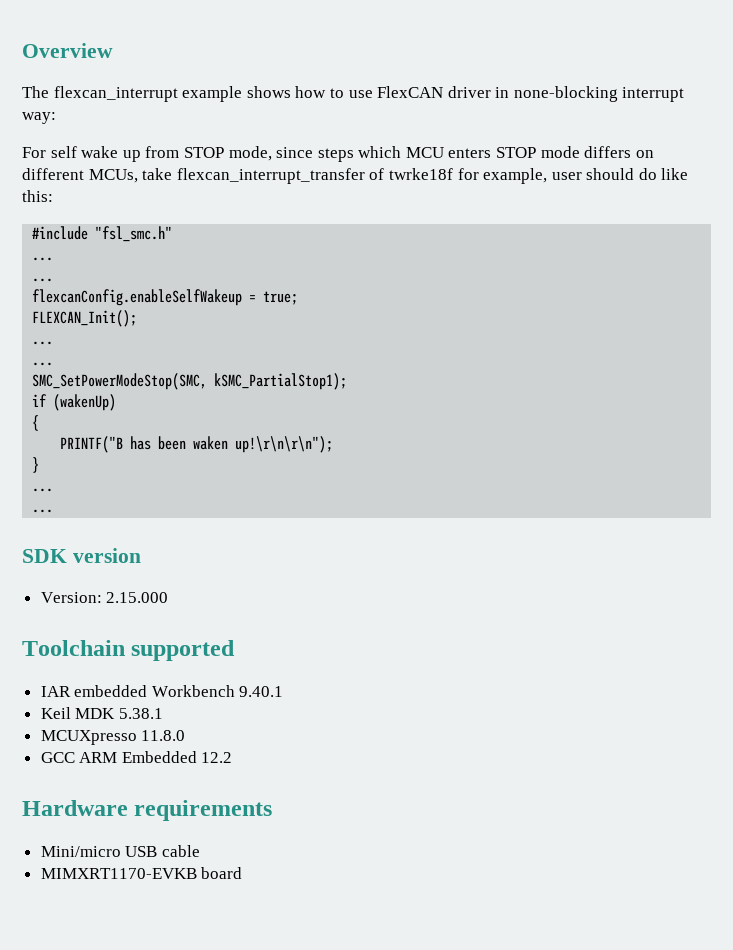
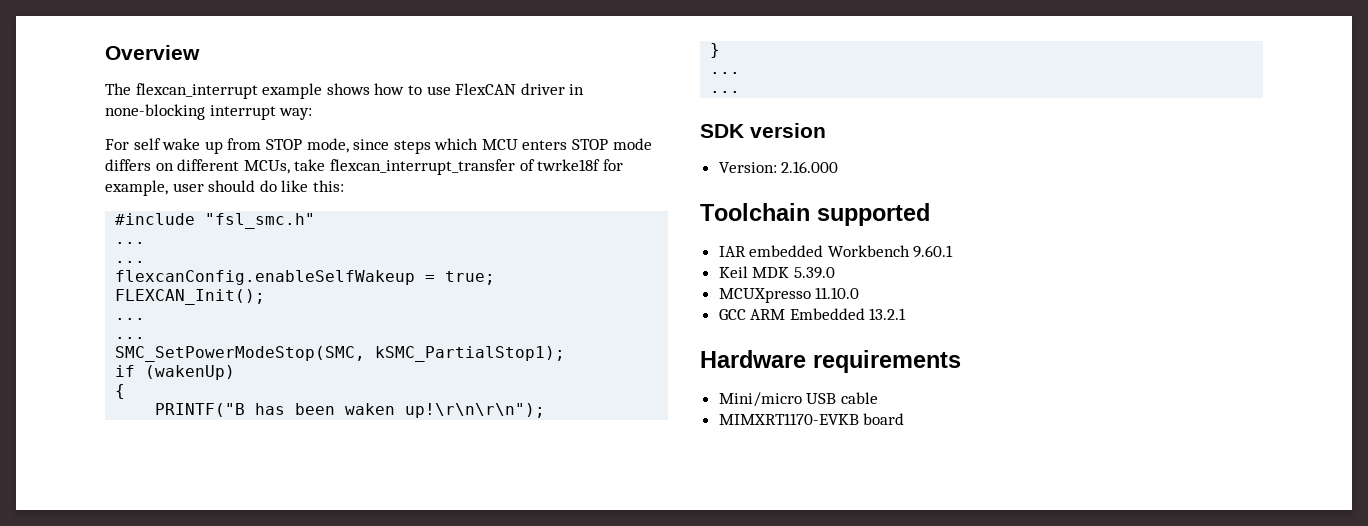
- Version: 2.15.000
+ Version: 2.16.000
- IAR embedded Workbench 9.40.1
+ IAR embedded Workbench 9.60.1
- Keil MDK 5.38.1
+ Keil MDK 5.39.0
- MCUXpresso 11.8.0
+ MCUXpresso 11.10.0
- GCC ARM Embedded 12.2
+ GCC ARM Embedded 13.2.1

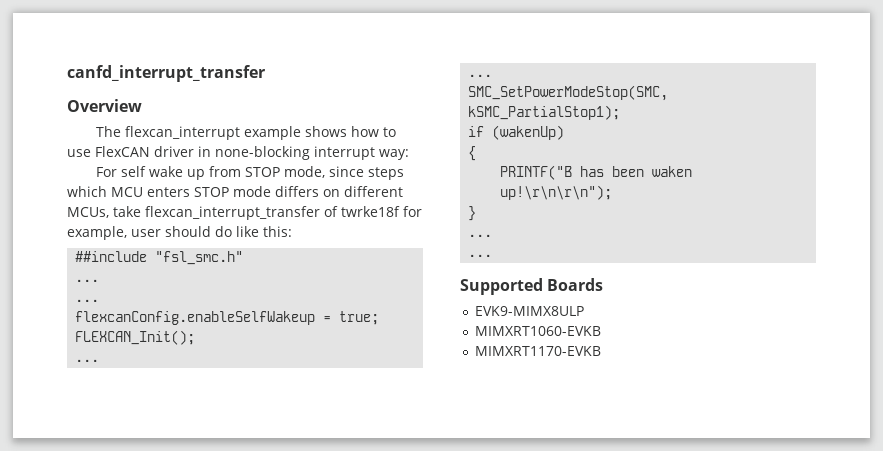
+ canfd_interrupt_transfer
- #include "fsl_smc.h"
+ ##include "fsl_smc.h"
- SDK version
- Version: 2.16.000
- Toolchain supported
- IAR embedded Workbench 9.60.1
- Keil MDK 5.39.0
- MCUXpresso 11.10.0
- GCC ARM Embedded 13.2.1
- Hardware requirements
- Mini/micro USB cable
+ Supported Boards
+ EVK9-MIMX8ULP
+ MIMXRT1060-EVKB
- MIMXRT1170-EVKB board
+ MIMXRT1170-EVKB

